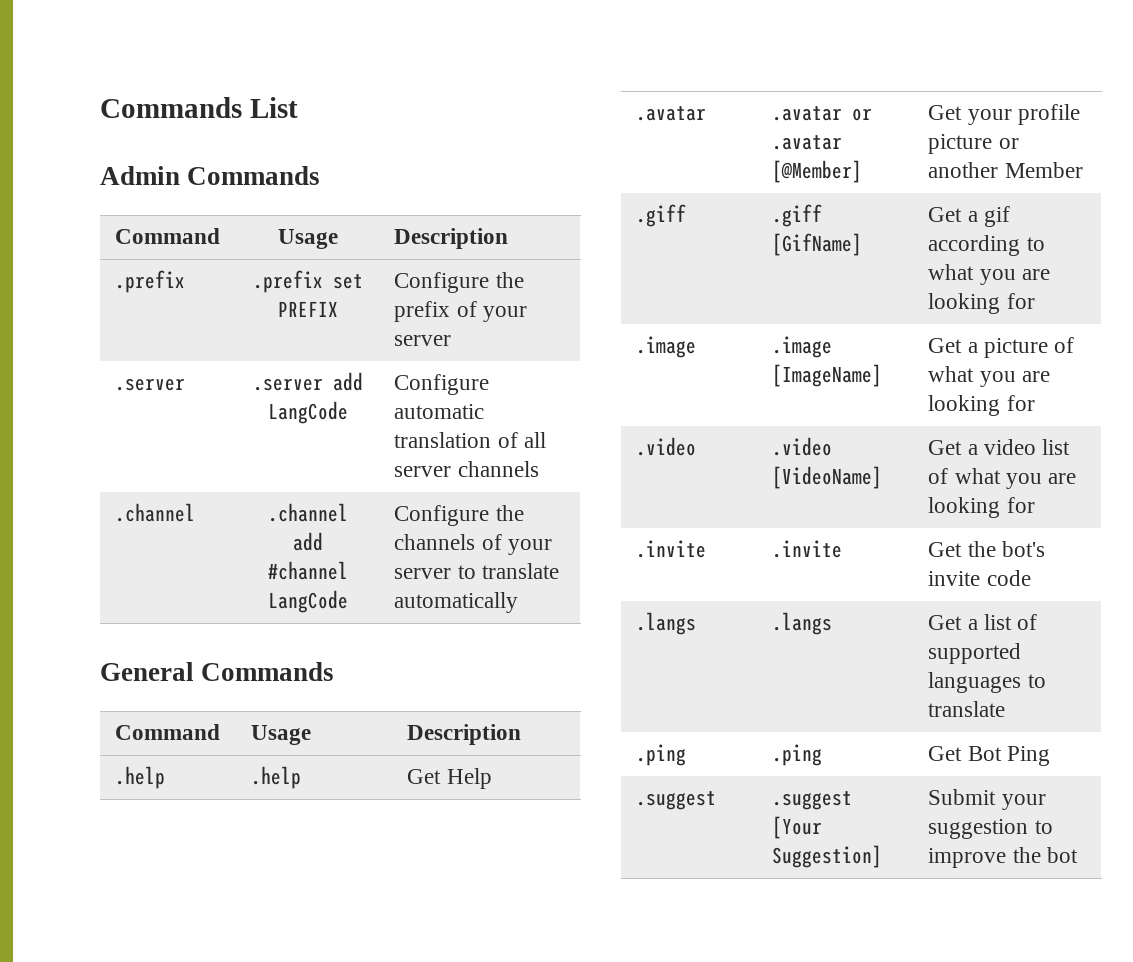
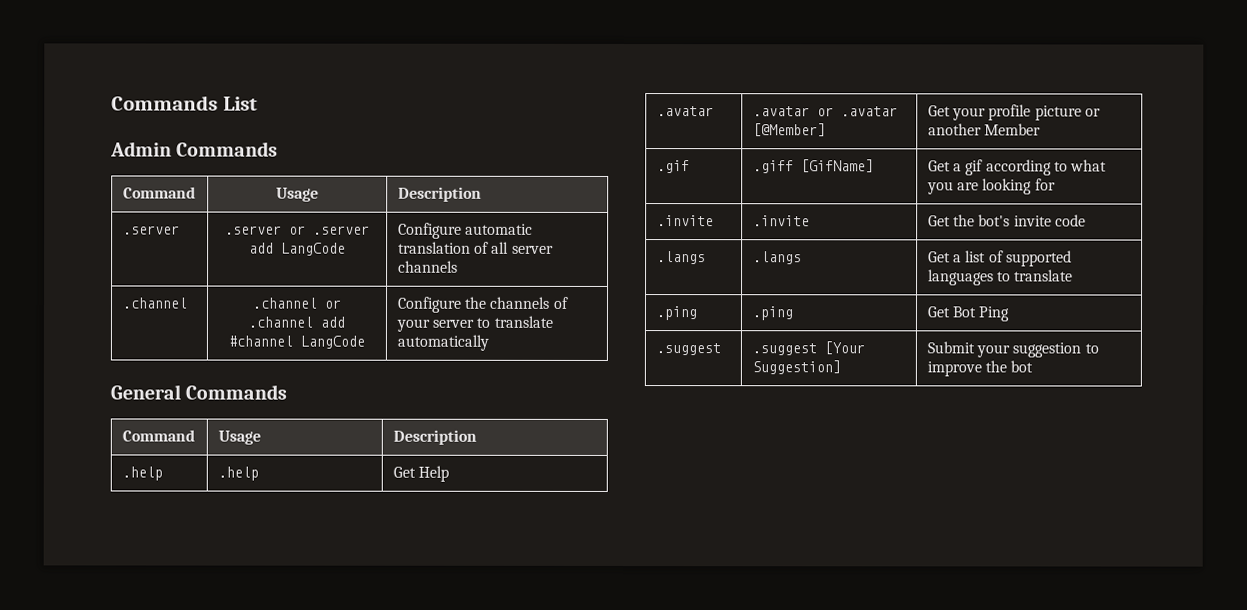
- .prefix | .prefix set PREFIX | Configure the prefix of your server
- .server | .server add LangCode | Configure automatic translation of all server channels
+ .server | .server or .server add LangCode | Configure automatic translation of all server channels
- .channel | .channel add #channel LangCode | Configure the channels of your server to translate automatically
+ .channel | .channel or .channel add #channel LangCode | Configure the channels of your server to translate automatically
- .giff | .giff [GifName] | Get a gif according to what you are looking for
+ .gif | .giff [GifName] | Get a gif according to what you are looking for
- .image | .image [ImageName] | Get a picture of what you are looking for
- .video | .video [VideoName] | Get a video list of what you are looking for

